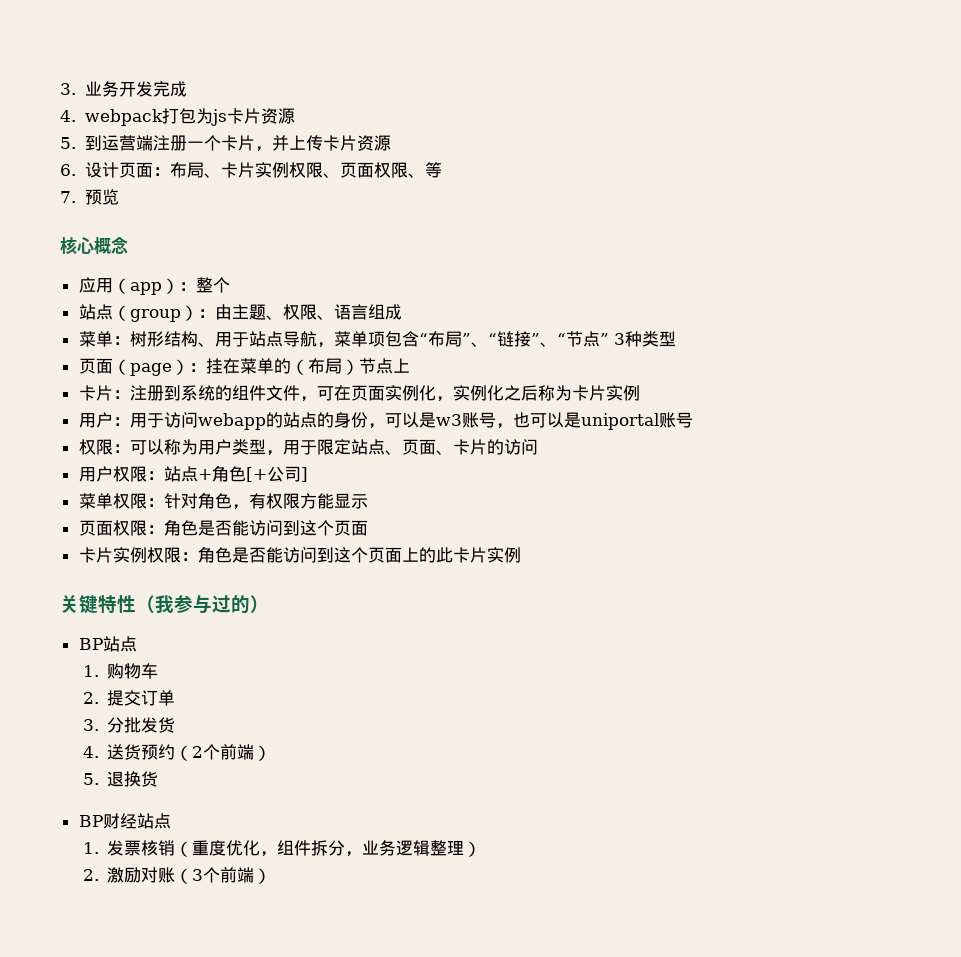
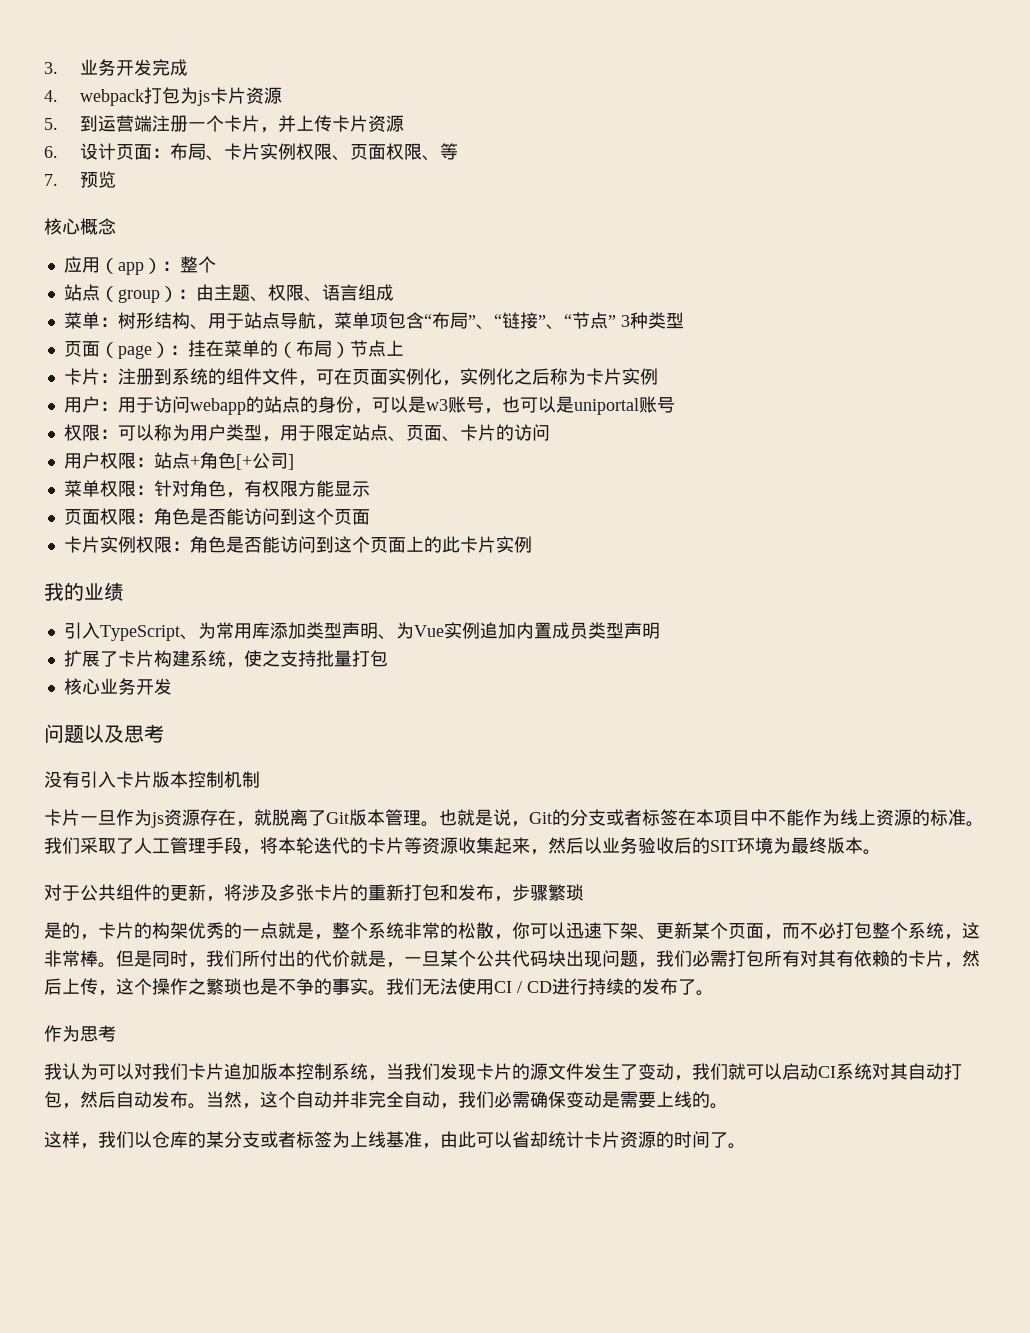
- 关键特性（我参与过的）
- BP站点
- 1.购物车
- 2.提交订单
- 3.分批发货
- 4.送货预约（2个前端）
- 5.退换货
- BP财经站点
- 1.发票核销（重度优化，组件拆分，业务逻辑整理）
- 2.激励对账（3个前端）
+ 我的业绩
+ 引入TypeScript、为常用库添加类型声明、为Vue实例追加内置成员类型声明
+ 扩展了卡片构建系统，使之支持批量打包
+ 核心业务开发
+ 问题以及思考
+ 没有引入卡片版本控制机制
+ 卡片一旦作为js资源存在，就脱离了Git版本管理。也就是说，Git的分支或者标签在本项目中不能作为线上资源的标准。我们采取了人工管理手段，将本轮迭代的卡片等资源收集起来，然后以业务验收后的SIT环境为最终版本。
+ 对于公共组件的更新，将涉及多张卡片的重新打包和发布，步骤繁琐
+ 是的，卡片的构架优秀的一点就是，整个系统非常的松散，你可以迅速下架、更新某个页面，而不必打包整个系统，这非常棒。但是同时，我们所付出的代价就是，一旦某个公共代码块出现问题，我们必需打包所有对其有依赖的卡片，然后上传，这个操作之繁琐也是不争的事实。我们无法使用CI / CD进行持续的发布了。
+ 作为思考
+ 我认为可以对我们卡片追加版本控制系统，当我们发现卡片的源文件发生了变动，我们就可以启动CI系统对其自动打包，然后自动发布。当然，这个自动并非完全自动，我们必需确保变动是需要上线的。
+ 这样，我们以仓库的某分支或者标签为上线基准，由此可以省却统计卡片资源的时间了。

